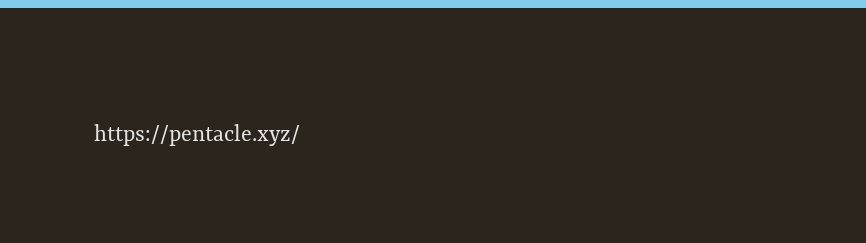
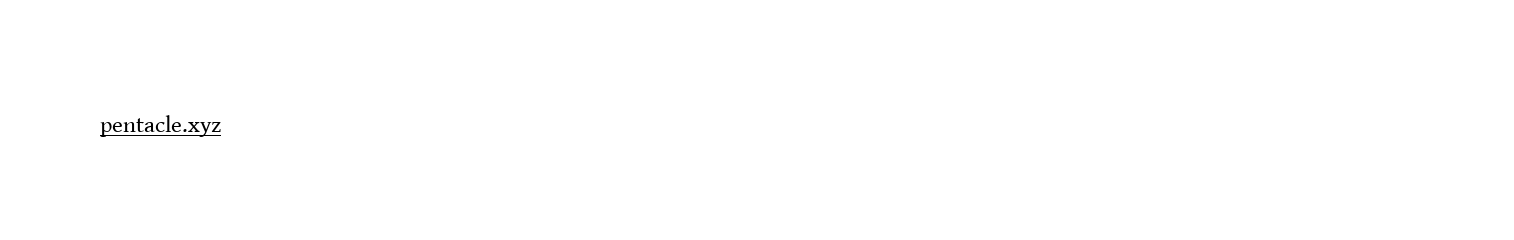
- https://pentacle.xyz/
+ pentacle.xyz

